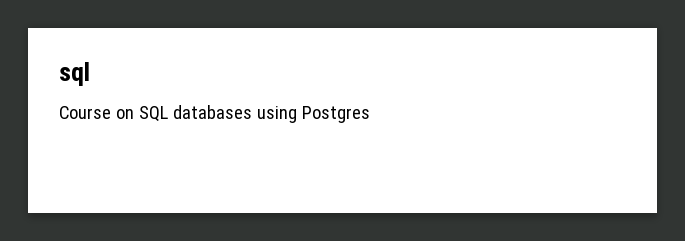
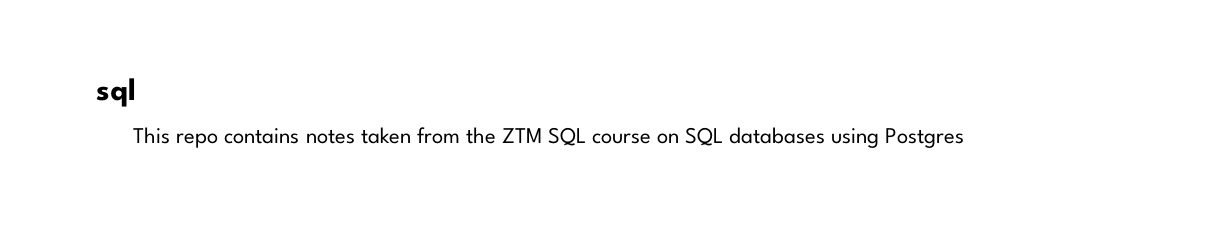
- Course on SQL databases using Postgres
+ This repo contains notes taken from the ZTM SQL course on SQL databases using Postgres

